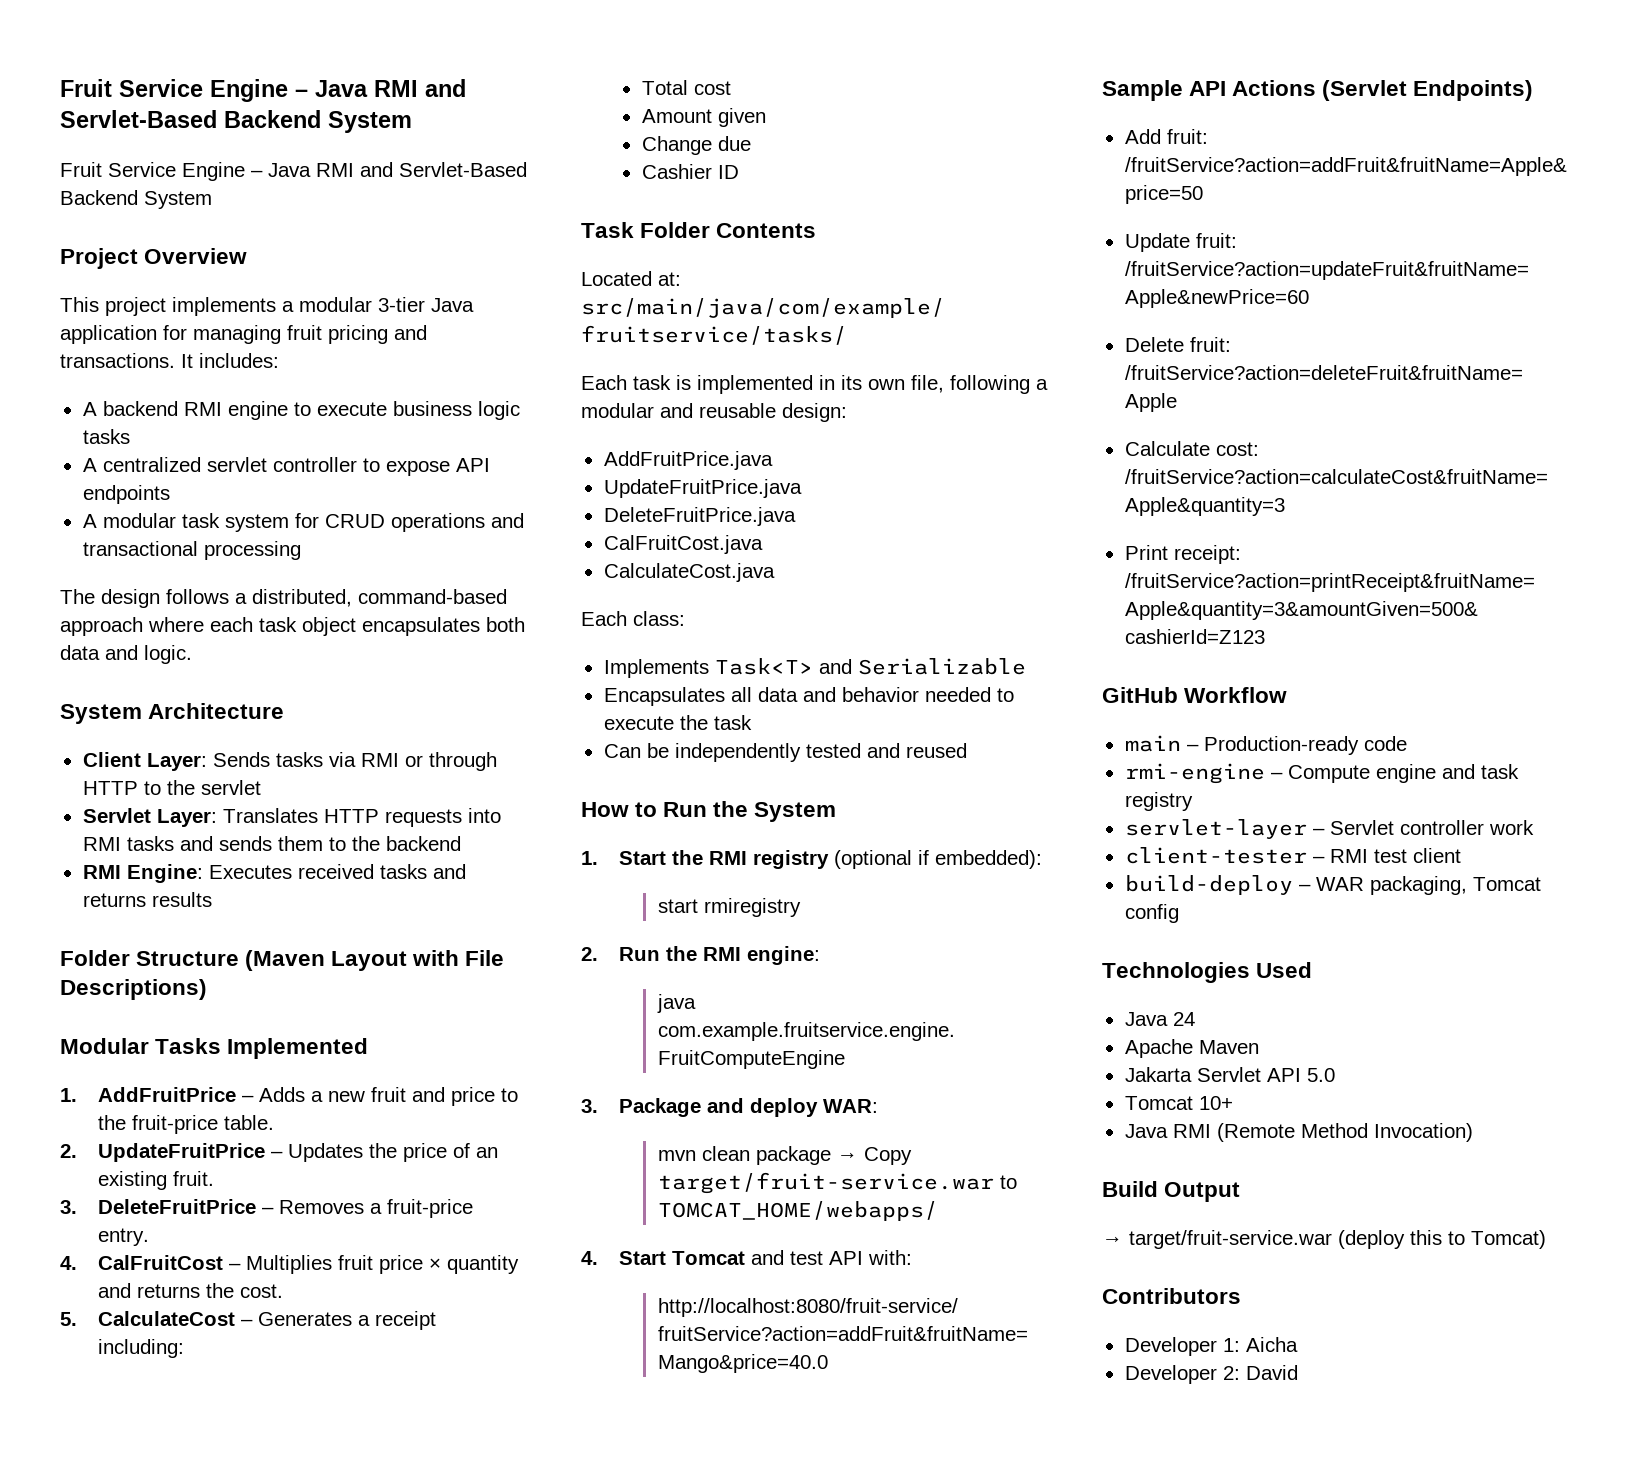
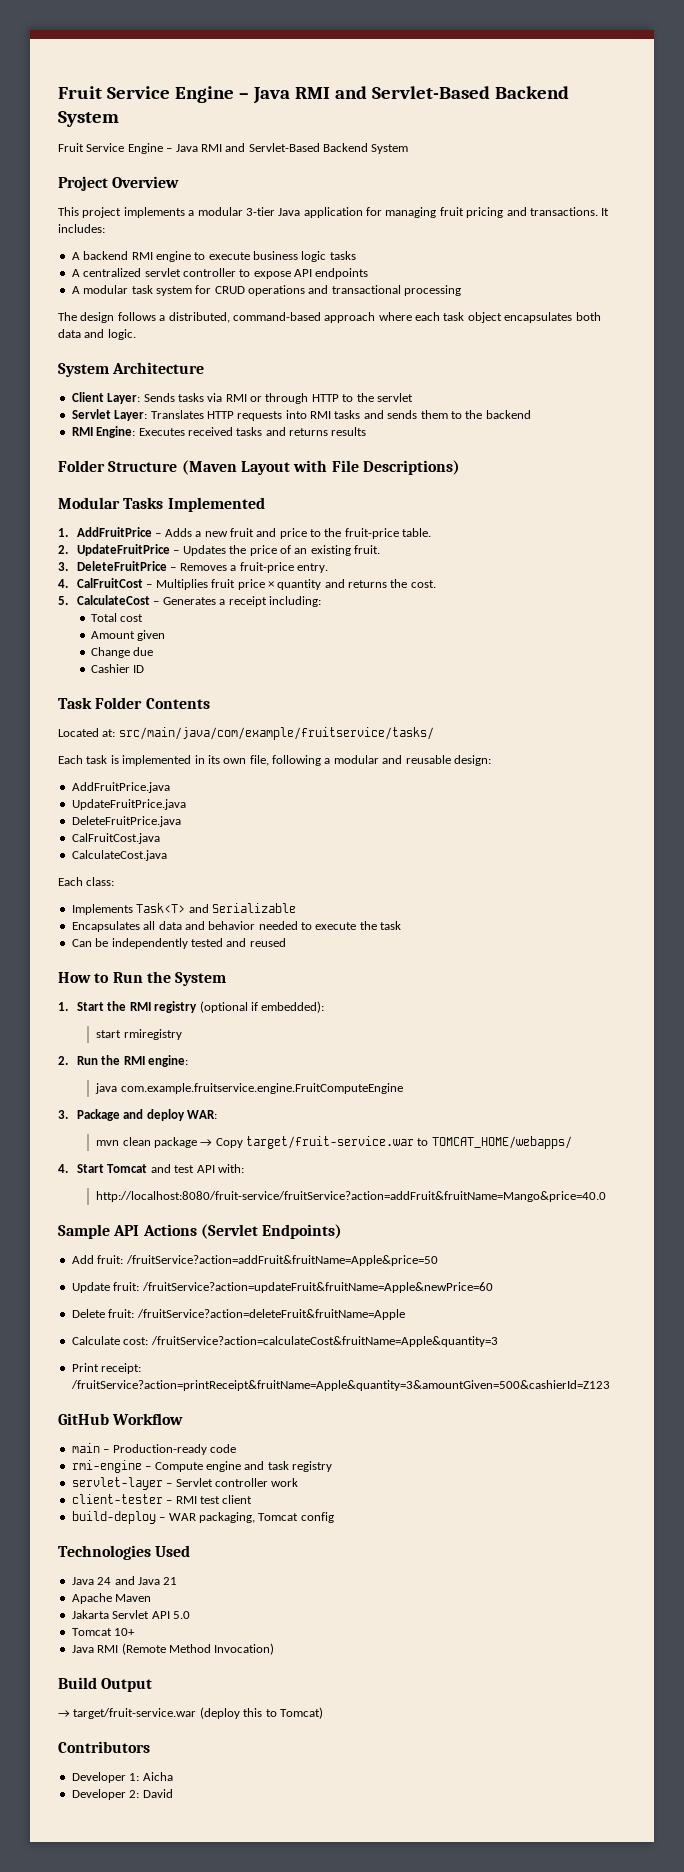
- Java 24
+ Java 24 and Java 21

